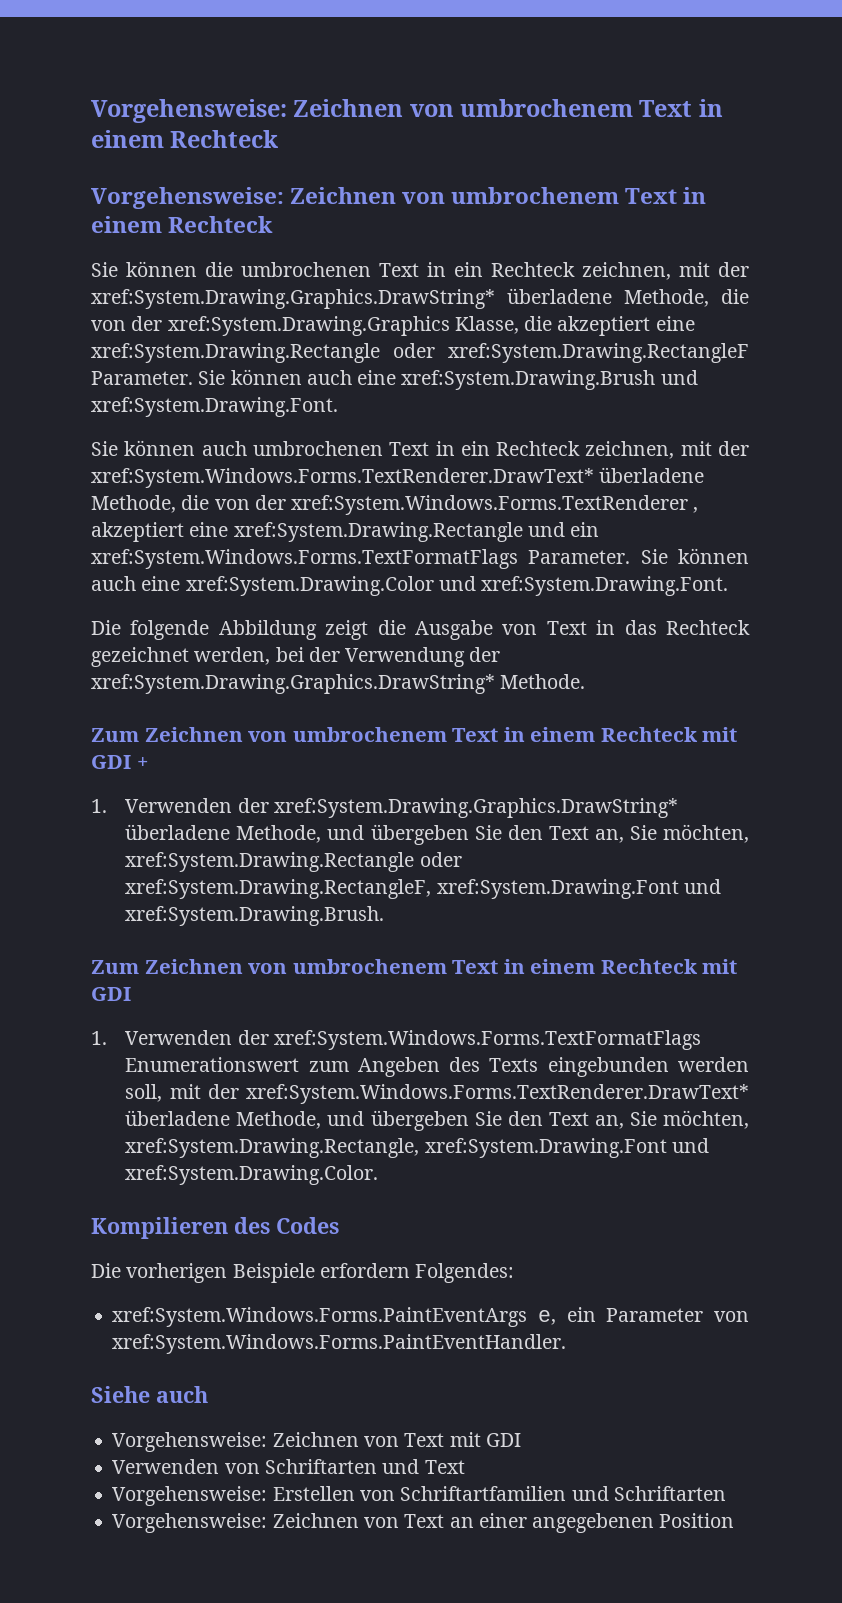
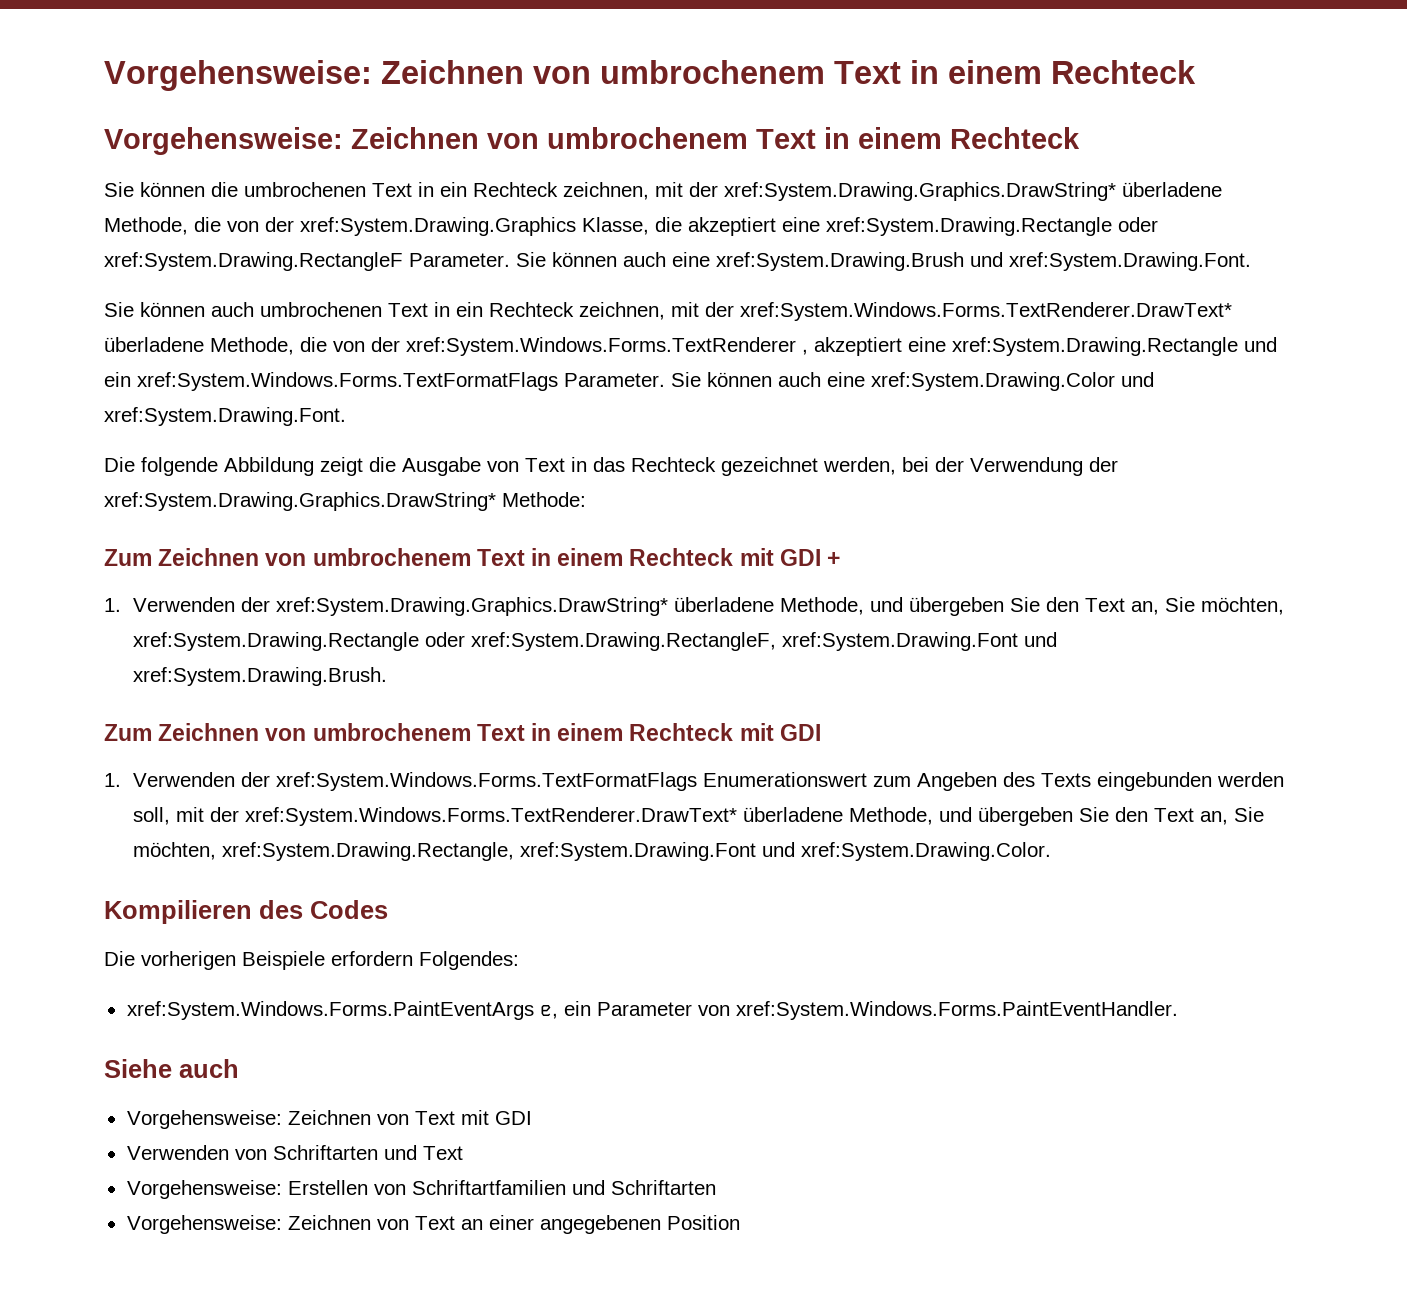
- Die folgende Abbildung zeigt die Ausgabe von Text in das Rechteck gezeichnet werden, bei der Verwendung der xref:System.Drawing.Graphics.DrawString* Methode.
+ Die folgende Abbildung zeigt die Ausgabe von Text in das Rechteck gezeichnet werden, bei der Verwendung der xref:System.Drawing.Graphics.DrawString* Methode:

